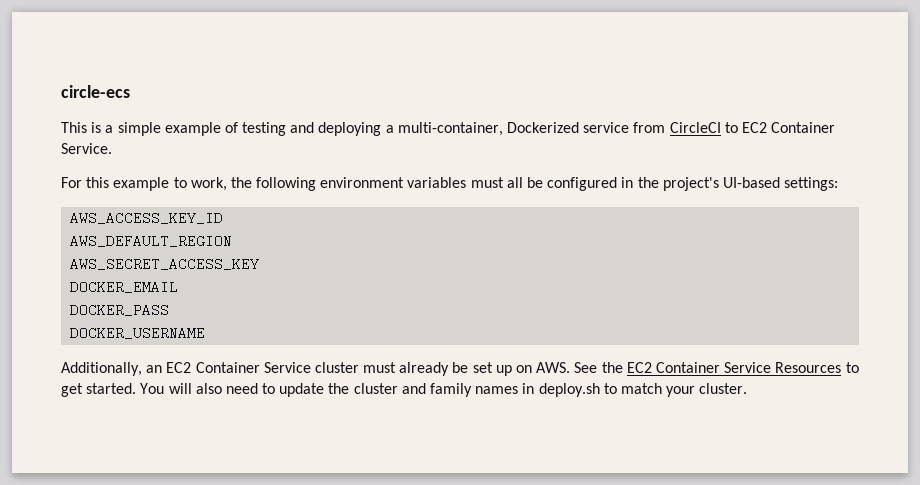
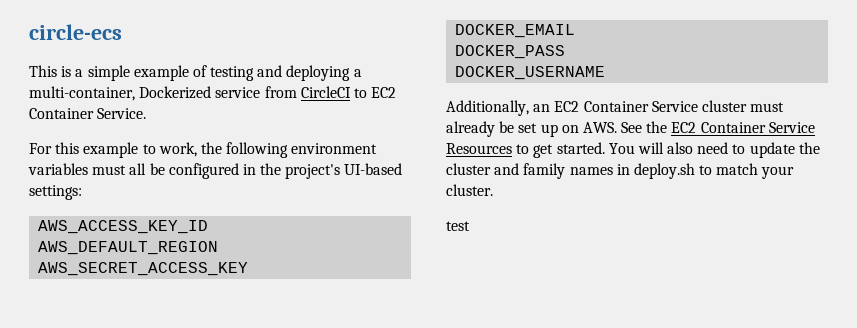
+ test

